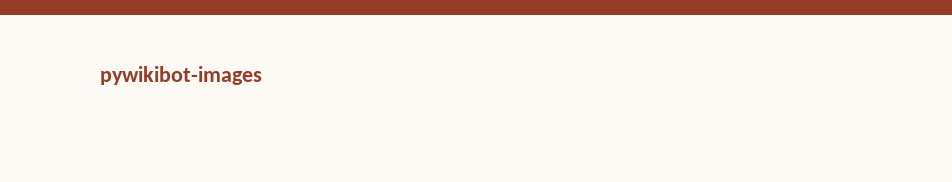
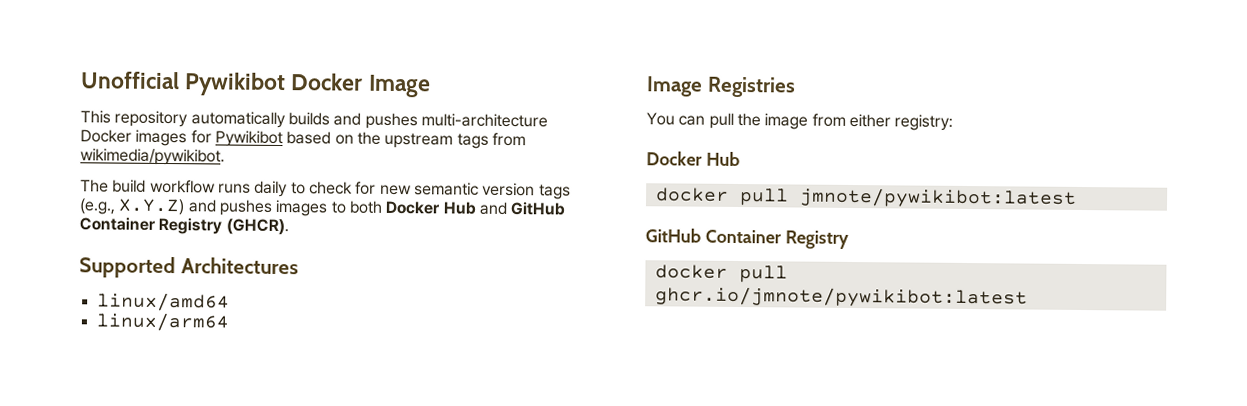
- pywikibot-images
+ Unofficial Pywikibot Docker Image
+ This repository automatically builds and pushes multi-architecture Docker images for Pywikibot based on the upstream tags from wikimedia/pywikibot.
+ The build workflow runs daily to check for new semantic version tags (e.g., X.Y.Z) and pushes images to both Docker Hub and GitHub Container Registry (GHCR).
+ Supported Architectures
+ linux/amd64
+ linux/arm64
+ Image Registries
+ You can pull the image from either registry:
+ Docker Hub
+ docker pull jmnote/pywikibot:latest
+ GitHub Container Registry
+ docker pull ghcr.io/jmnote/pywikibot:latest

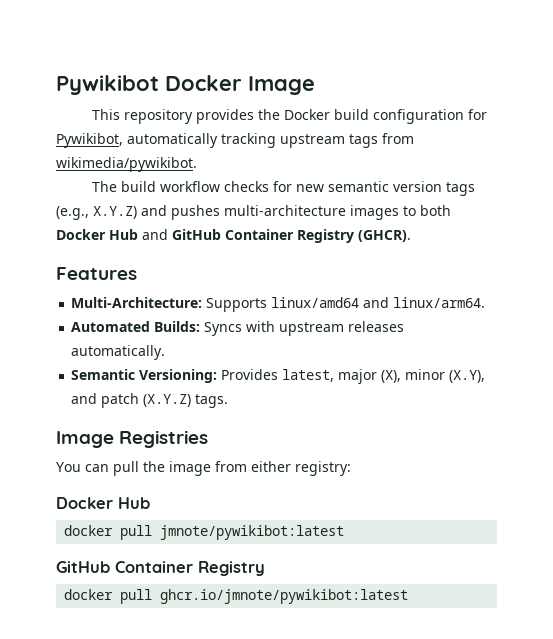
- Unofficial Pywikibot Docker Image
+ Pywikibot Docker Image
- This repository automatically builds and pushes multi-architecture Docker images for Pywikibot based on the upstream tags from wikimedia/pywikibot.
+ This repository provides the Docker build configuration for Pywikibot, automatically tracking upstream tags from wikimedia/pywikibot.
- The build workflow runs daily to check for new semantic version tags (e.g., X.Y.Z) and pushes images to both Docker Hub and GitHub Container Registry (GHCR).
+ The build workflow checks for new semantic version tags (e.g., X.Y.Z) and pushes multi-architecture images to both Docker Hub and GitHub Container Registry (GHCR).
- Supported Architectures
- linux/amd64
- linux/arm64
+ Features
+ Multi-Architecture: Supports linux/amd64 and linux/arm64.
+ Automated Builds: Syncs with upstream releases automatically.
+ Semantic Versioning: Provides latest, major (X), minor (X.Y), and patch (X.Y.Z) tags.

